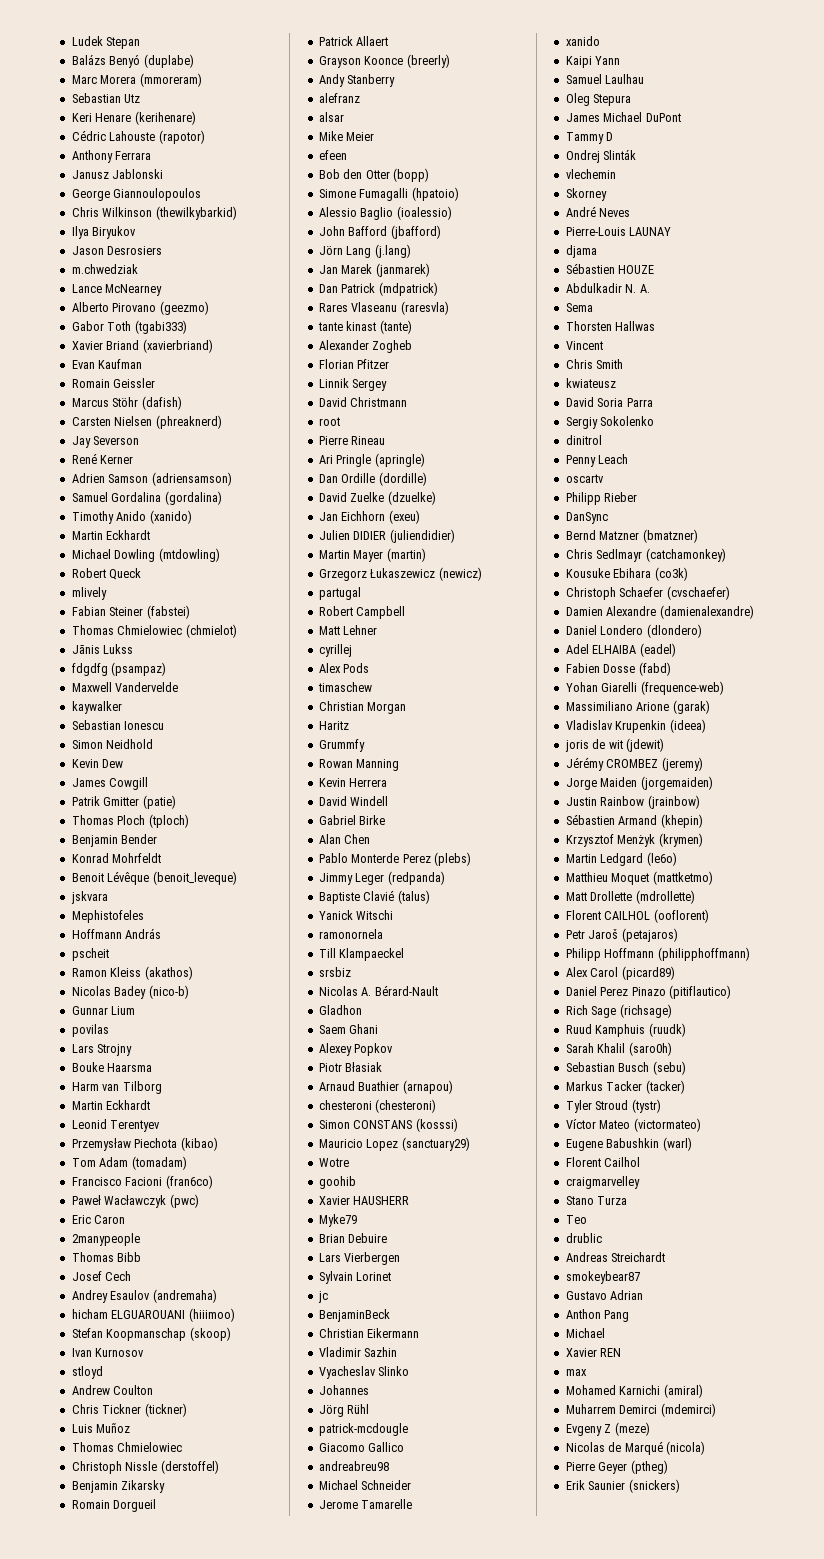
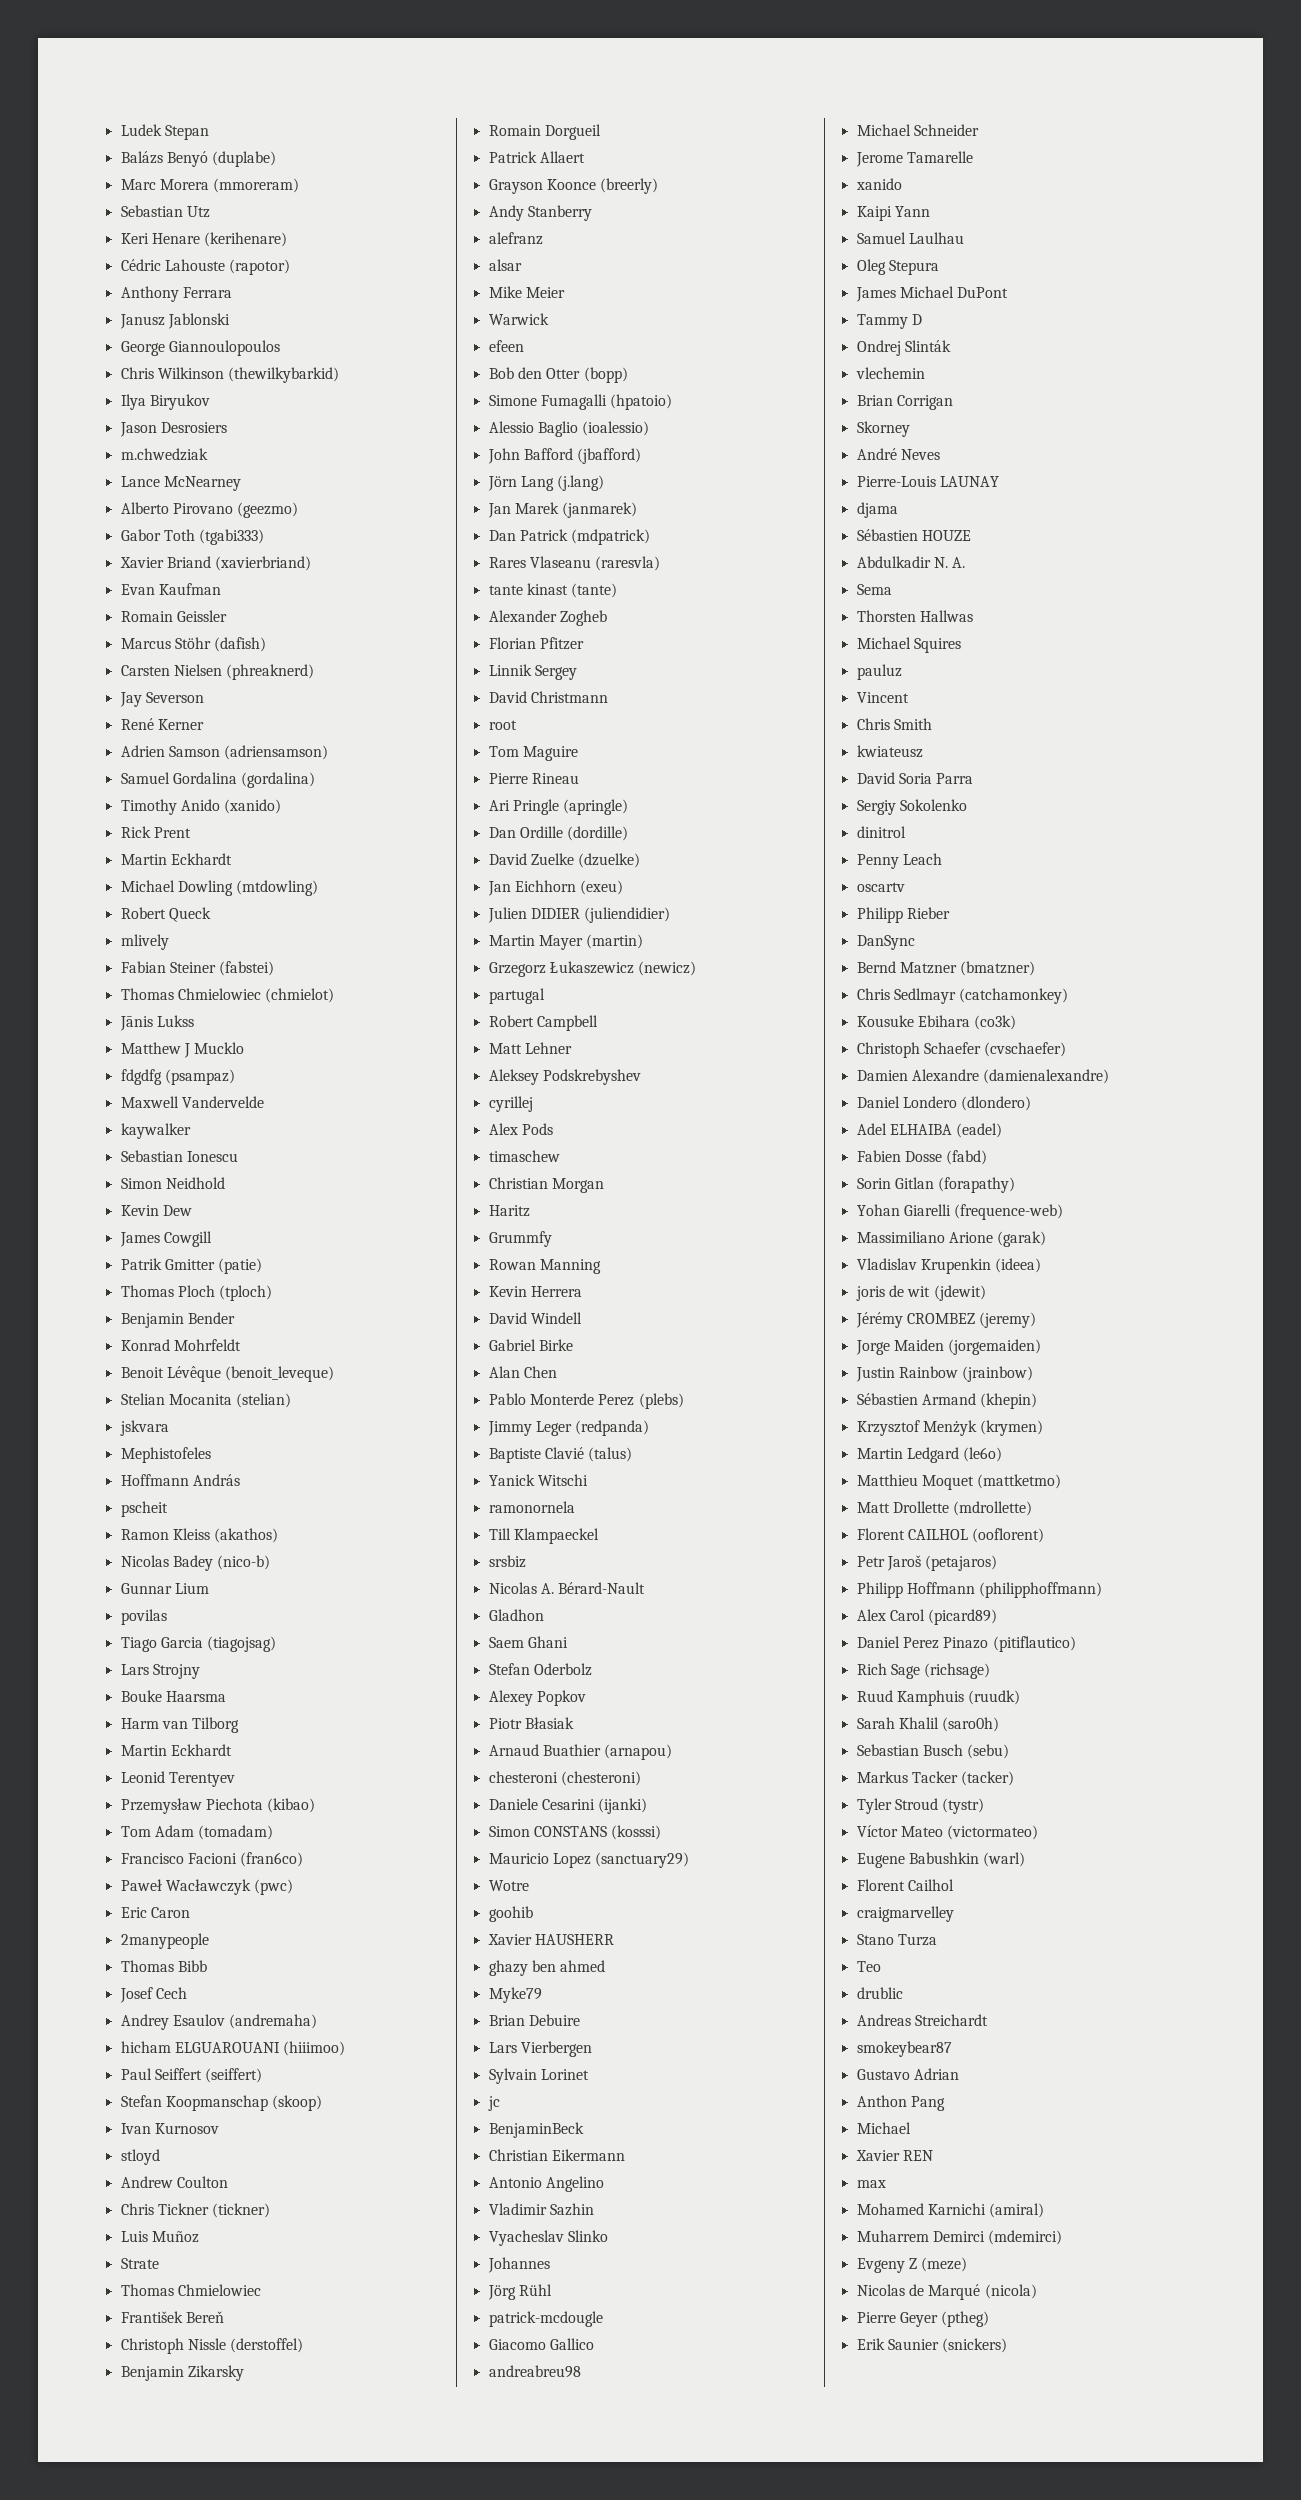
+ Rick Prent
+ Matthew J Mucklo
+ Stelian Mocanita (stelian)
+ Tiago Garcia (tiagojsag)
+ Paul Seiffert (seiffert)
  Luis Muñoz
+ Strate
  Thomas Chmielowiec
+ František Bereň
+ Warwick
+ Tom Maguire
+ Aleksey Podskrebyshev
+ Stefan Oderbolz
+ Daniele Cesarini (ijanki)
+ ghazy ben ahmed
+ Antonio Angelino
+ Brian Corrigan
+ Michael Squires
+ pauluz
+ Sorin Gitlan (forapathy)

